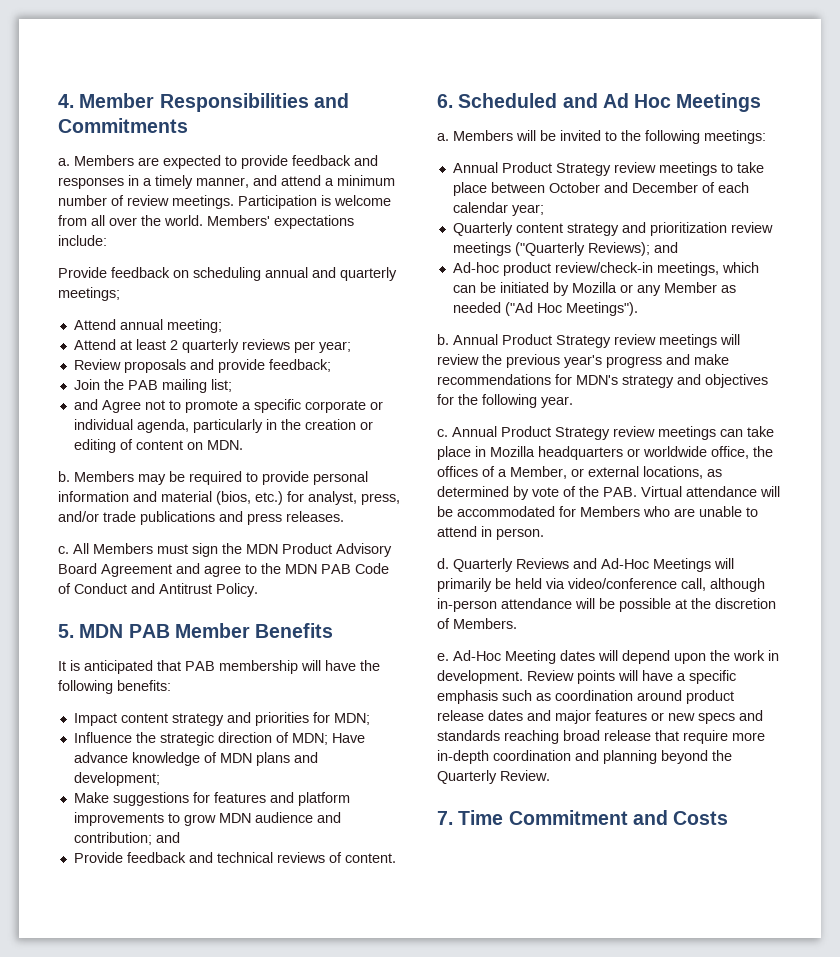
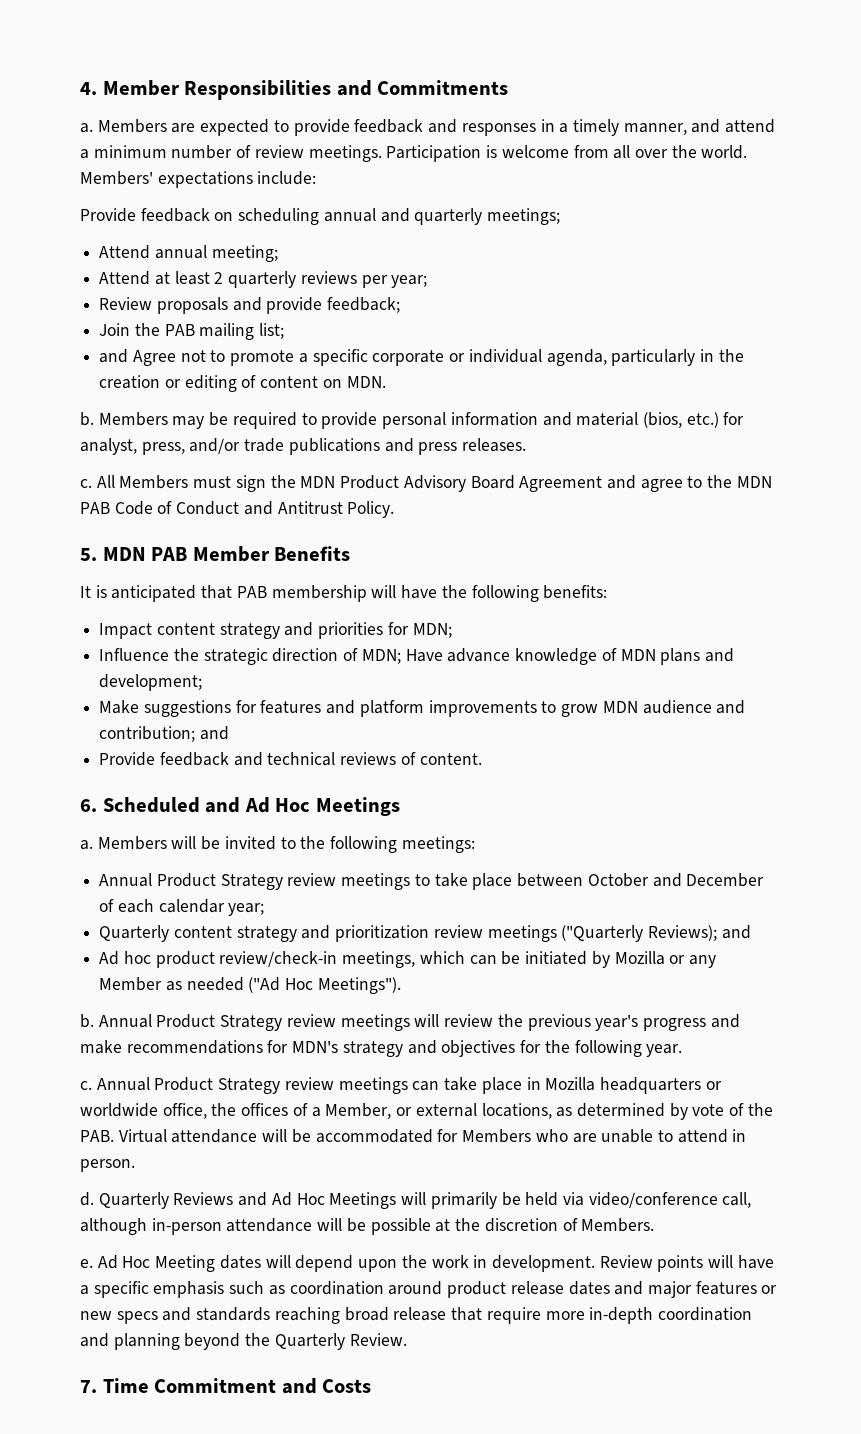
- Ad-hoc product review/check-in meetings, which can be initiated by Mozilla or any Member as needed ("Ad Hoc Meetings").
+ Ad hoc product review/check-in meetings, which can be initiated by Mozilla or any Member as needed ("Ad Hoc Meetings").
- Quarterly Reviews and Ad-Hoc Meetings will primarily be held via video/conference call, although in-person attendance will be possible at the discretion of Members.
+ Quarterly Reviews and Ad Hoc Meetings will primarily be held via video/conference call, although in-person attendance will be possible at the discretion of Members.
- Ad-Hoc Meeting dates will depend upon the work in development.
+ Ad Hoc Meeting dates will depend upon the work in development.

